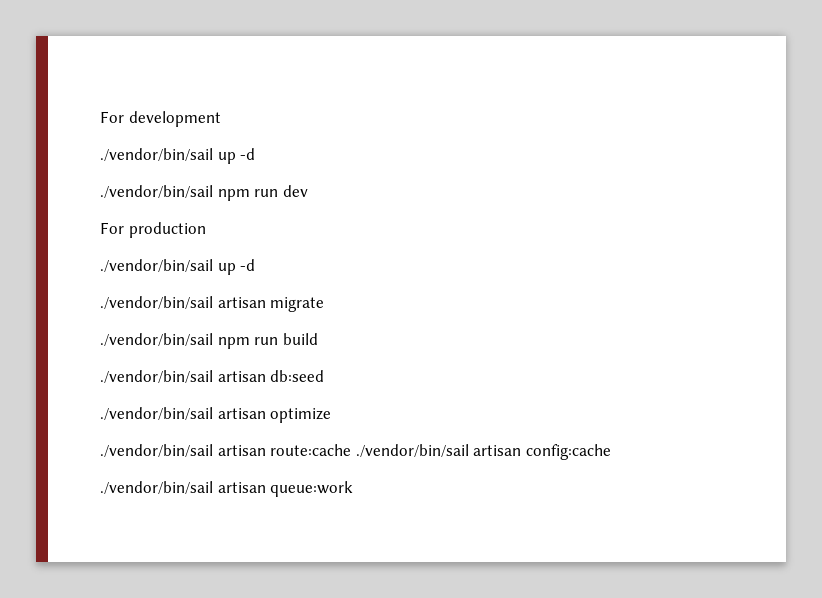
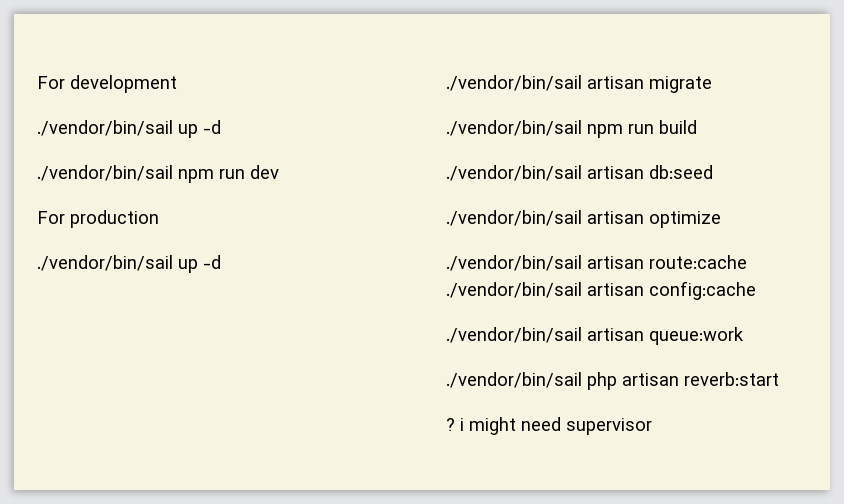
+ ./vendor/bin/sail php artisan reverb:start
+ ? i might need supervisor

